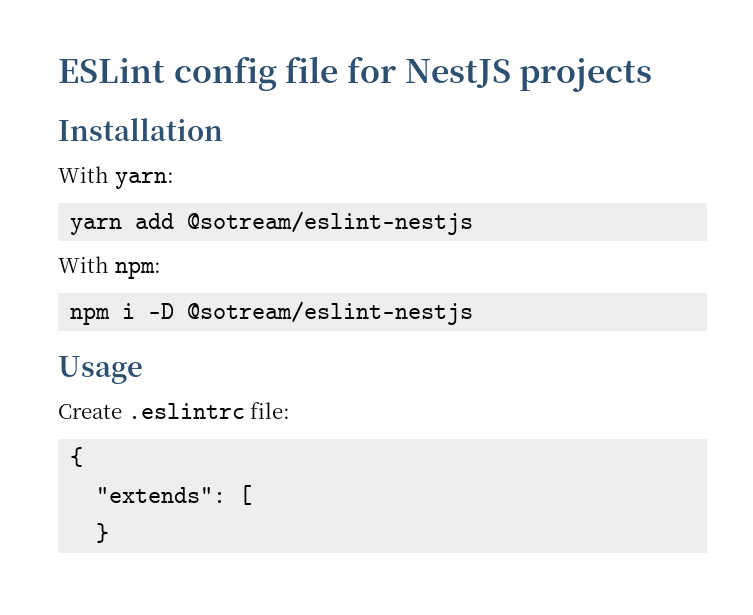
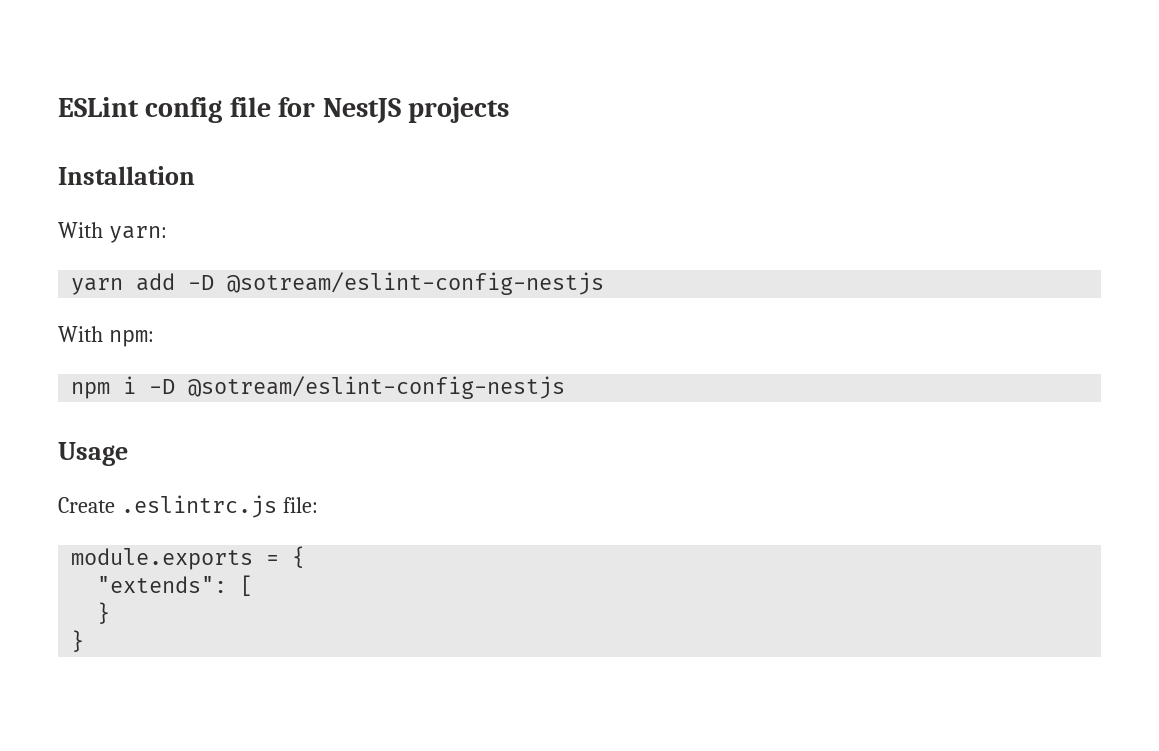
- yarn add @sotream/eslint-nestjs
+ yarn add -D @sotream/eslint-config-nestjs
- npm i -D @sotream/eslint-nestjs
+ npm i -D @sotream/eslint-config-nestjs
- Create .eslintrc file:
+ Create .eslintrc.js file:
- {
+ module.exports = {
  "extends": [
+ }

